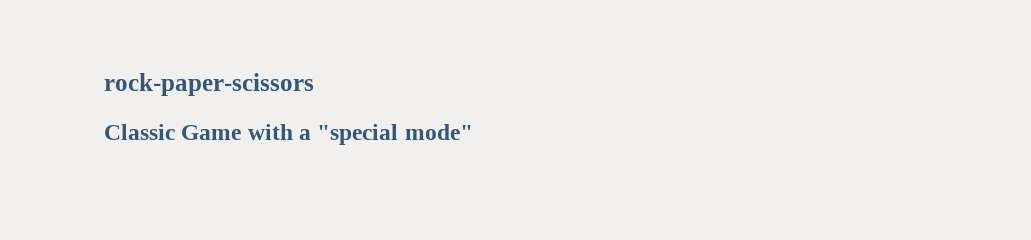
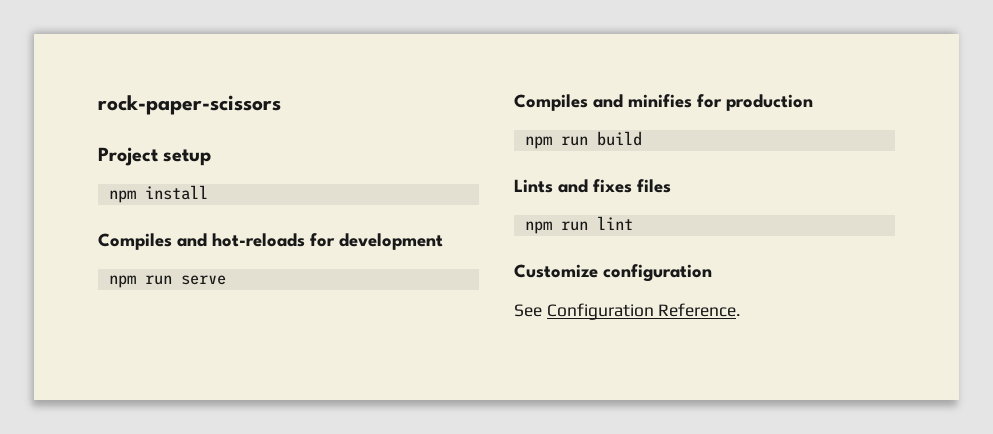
- Classic Game with a "special mode"
+ Project setup
+ npm install
+ Compiles and hot-reloads for development
+ npm run serve
+ Compiles and minifies for production
+ npm run build
+ Lints and fixes files
+ npm run lint
+ Customize configuration
+ See Configuration Reference.

